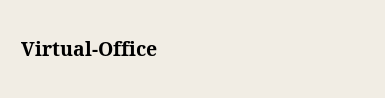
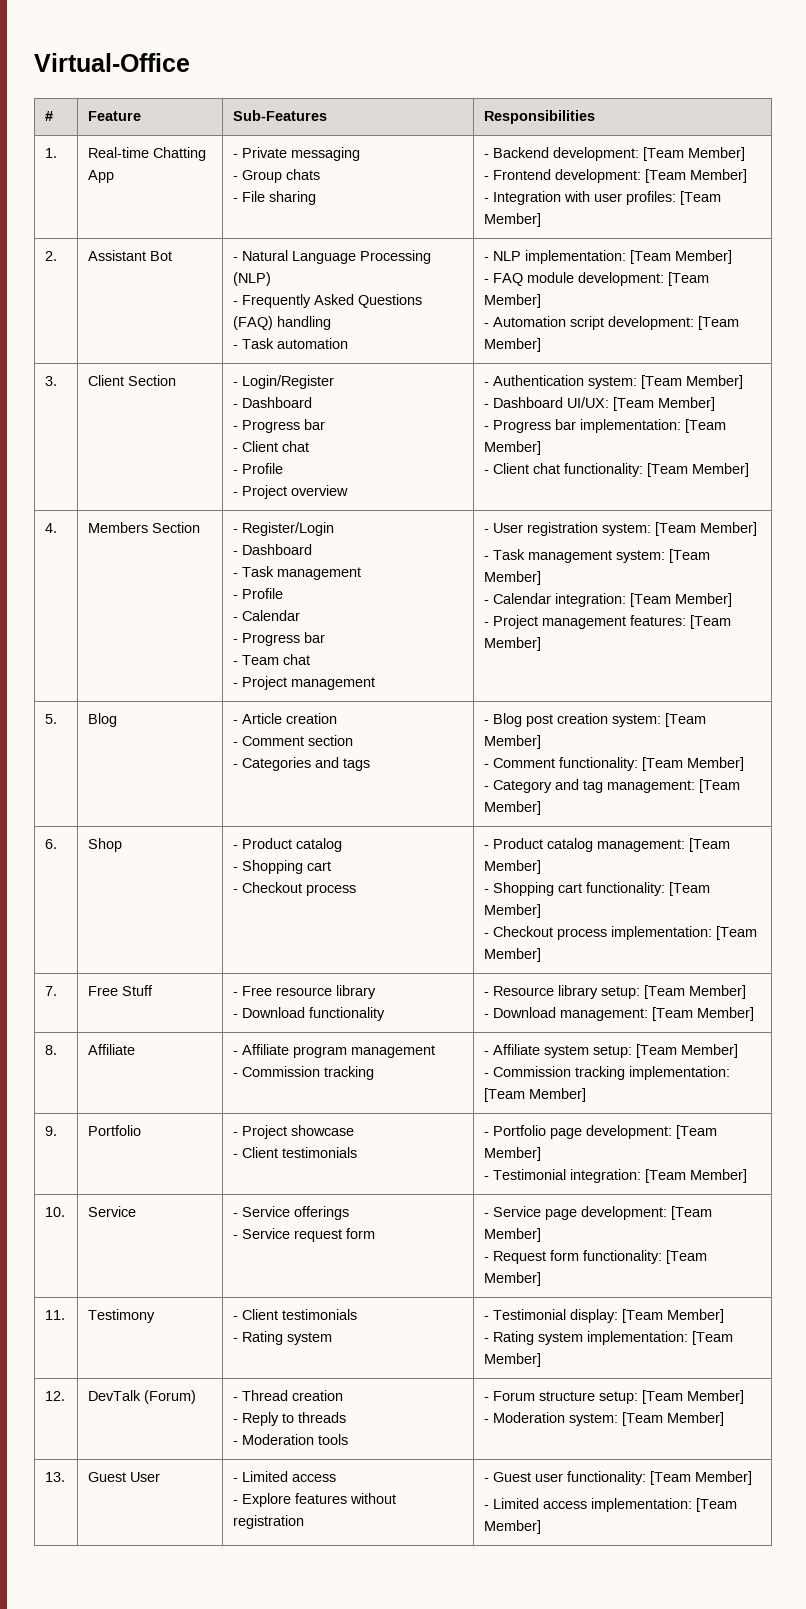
+ # | Feature | Sub-Features | Responsibilities
+ 1. | Real-time Chatting App | - Private messaging
+ - Group chats
+ - File sharing | - Backend development: [Team Member]
+ - Frontend development: [Team Member]
+ - Integration with user profiles: [Team Member]
+ 2. | Assistant Bot | - Natural Language Processing (NLP)
+ - Frequently Asked Questions (FAQ) handling
+ - Task automation | - NLP implementation: [Team Member]
+ - FAQ module development: [Team Member]
+ - Automation script development: [Team Member]
+ 3. | Client Section | - Login/Register
+ - Dashboard
+ - Progress bar
+ - Client chat
+ - Profile
+ - Project overview | - Authentication system: [Team Member]
+ - Dashboard UI/UX: [Team Member]
+ - Progress bar implementation: [Team Member]
+ - Client chat functionality: [Team Member]
+ 4. | Members Section | - Register/Login
+ - Dashboard
+ - Task management
+ - Profile
+ - Calendar
+ - Progress bar
+ - Team chat
+ - Project management | - User registration system: [Team Member]
+ - Task management system: [Team Member]
+ - Calendar integration: [Team Member]
+ - Project management features: [Team Member]
+ 5. | Blog | - Article creation
+ - Comment section
+ - Categories and tags | - Blog post creation system: [Team Member]
+ - Comment functionality: [Team Member]
+ - Category and tag management: [Team Member]
+ 6. | Shop | - Product catalog
+ - Shopping cart
+ - Checkout process | - Product catalog management: [Team Member]
+ - Shopping cart functionality: [Team Member]
+ - Checkout process implementation: [Team Member]
+ 7. | Free Stuff | - Free resource library
+ - Download functionality | - Resource library setup: [Team Member]
+ - Download management: [Team Member]
+ 8. | Affiliate | - Affiliate program management
+ - Commission tracking | - Affiliate system setup: [Team Member]
+ - Commission tracking implementation: [Team Member]
+ 9. | Portfolio | - Project showcase
+ - Client testimonials | - Portfolio page development: [Team Member]
+ - Testimonial integration: [Team Member]
+ 10. | Service | - Service offerings
+ - Service request form | - Service page development: [Team Member]
+ - Request form functionality: [Team Member]
+ 11. | Testimony | - Client testimonials
+ - Rating system | - Testimonial display: [Team Member]
+ - Rating system implementation: [Team Member]
+ 12. | DevTalk (Forum) | - Thread creation
+ - Reply to threads
+ - Moderation tools | - Forum structure setup: [Team Member]
+ - Moderation system: [Team Member]
+ 13. | Guest User | - Limited access
+ - Explore features without registration | - Guest user functionality: [Team Member]
+ - Limited access implementation: [Team Member]

